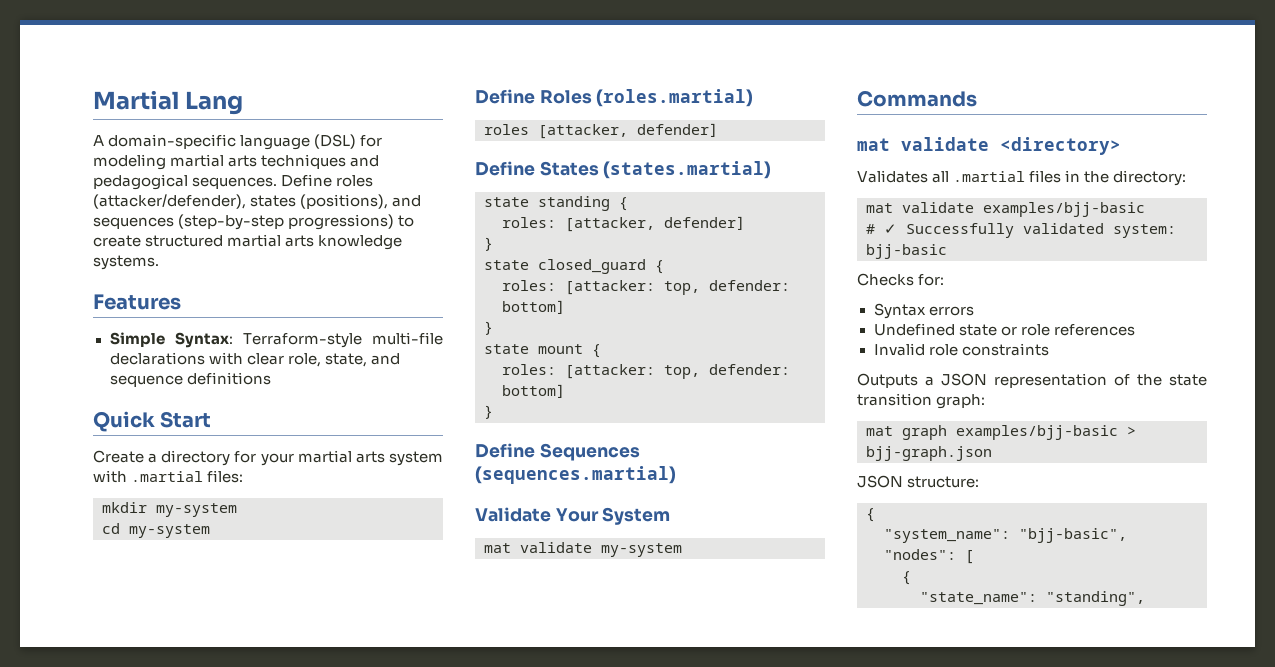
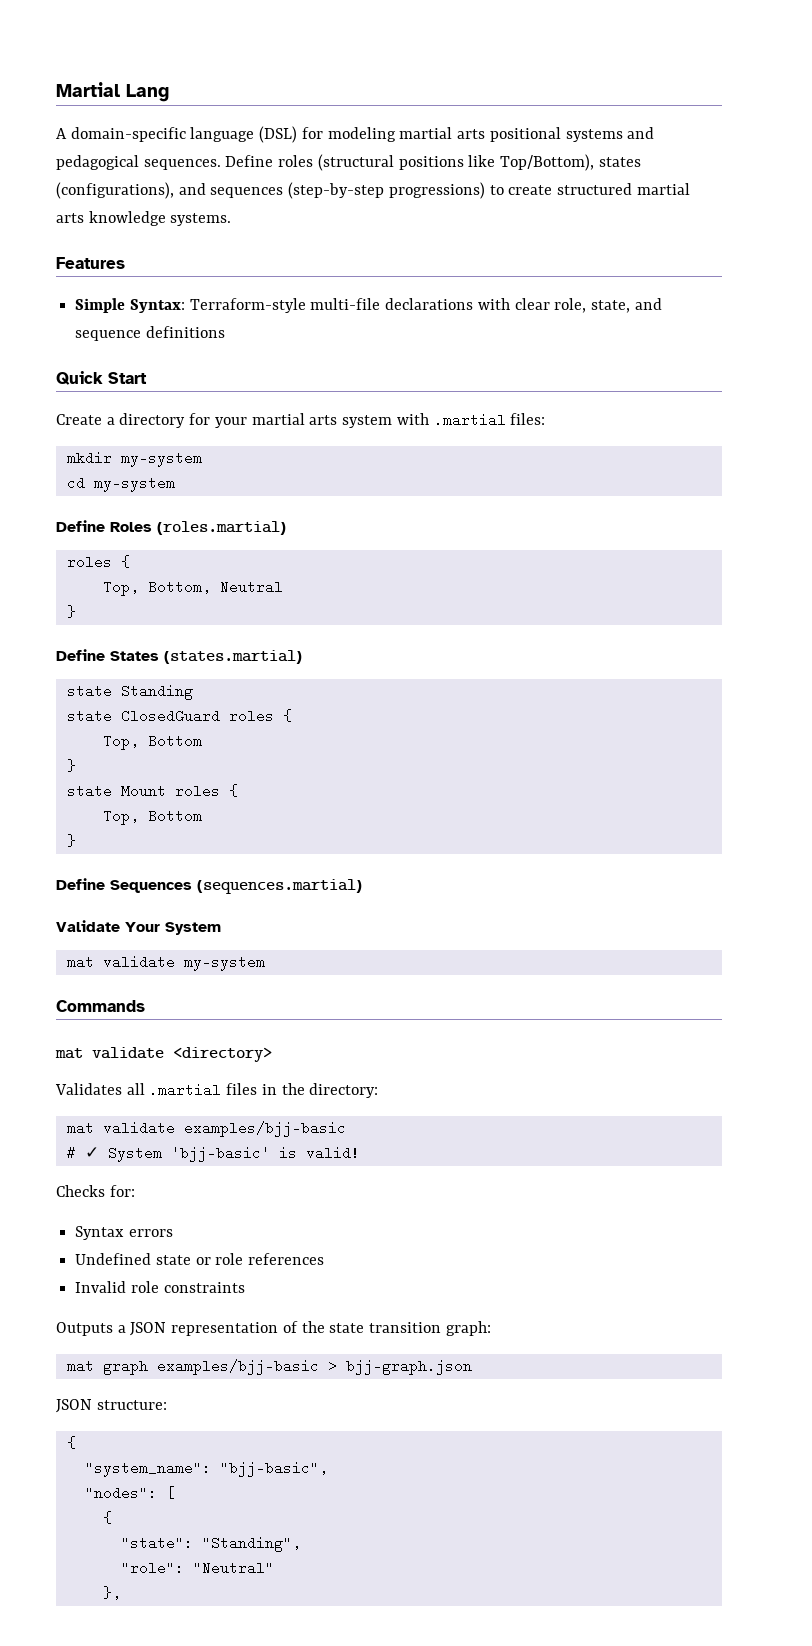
- A domain-specific language (DSL) for modeling martial arts techniques and pedagogical sequences.
+ A domain-specific language (DSL) for modeling martial arts positional systems and pedagogical sequences.
- Define roles (attacker/defender), states (positions), and sequences (step-by-step progressions) to create structured martial arts knowledge systems.
+ Define roles (structural positions like Top/Bottom), states (configurations), and sequences (step-by-step progressions) to create structured martial arts knowledge systems.
  Define Roles (roles.martial)
- roles [attacker, defender]
+ roles {
+ Top, Bottom, Neutral
+ }
- state standing {
- roles: [attacker, defender]
+ state Standing
+ state ClosedGuard roles {
+ Top, Bottom
  }
- state closed_guard {
- roles: [attacker: top, defender: bottom]
- }
- state mount {
- roles: [attacker: top, defender: bottom]
+ state Mount roles {
+ Top, Bottom
- # ✓ Successfully validated system: bjj-basic
+ # ✓ System 'bjj-basic' is valid!
- "state_name": "standing",
+ "state": "Standing",
+ "role": "Neutral"
+ },

